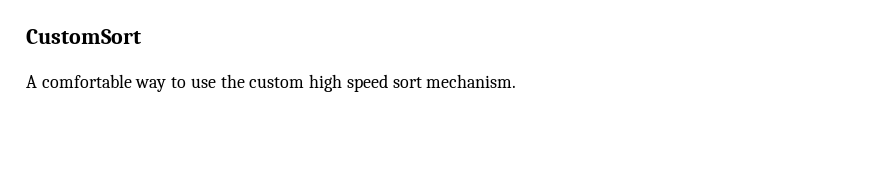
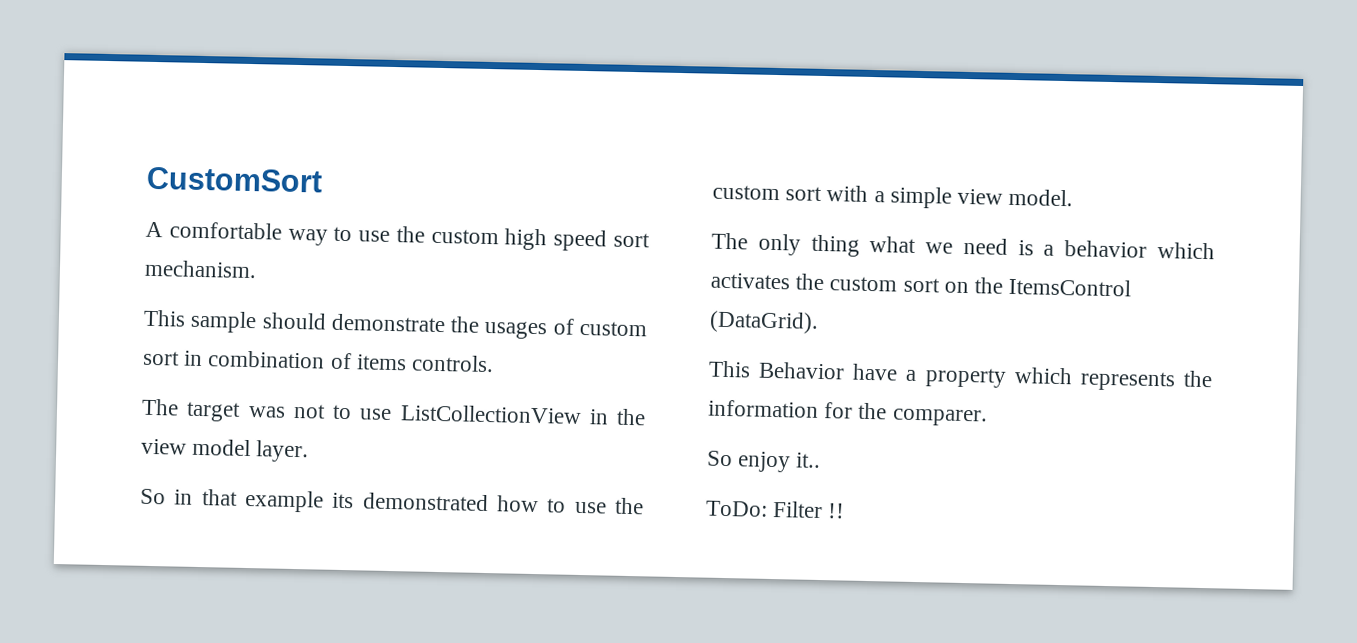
+ This sample should demonstrate the usages of custom sort in combination of items controls.
+ The target was not to use ListCollectionView in the view model layer.
+ So in that example its demonstrated how to use the custom sort with a simple view model.
+ The only thing what we need is a behavior which activates the custom sort on the ItemsControl (DataGrid).
+ This Behavior have a property which represents the information for the comparer.
+ So enjoy it..
+ ToDo: Filter !!

